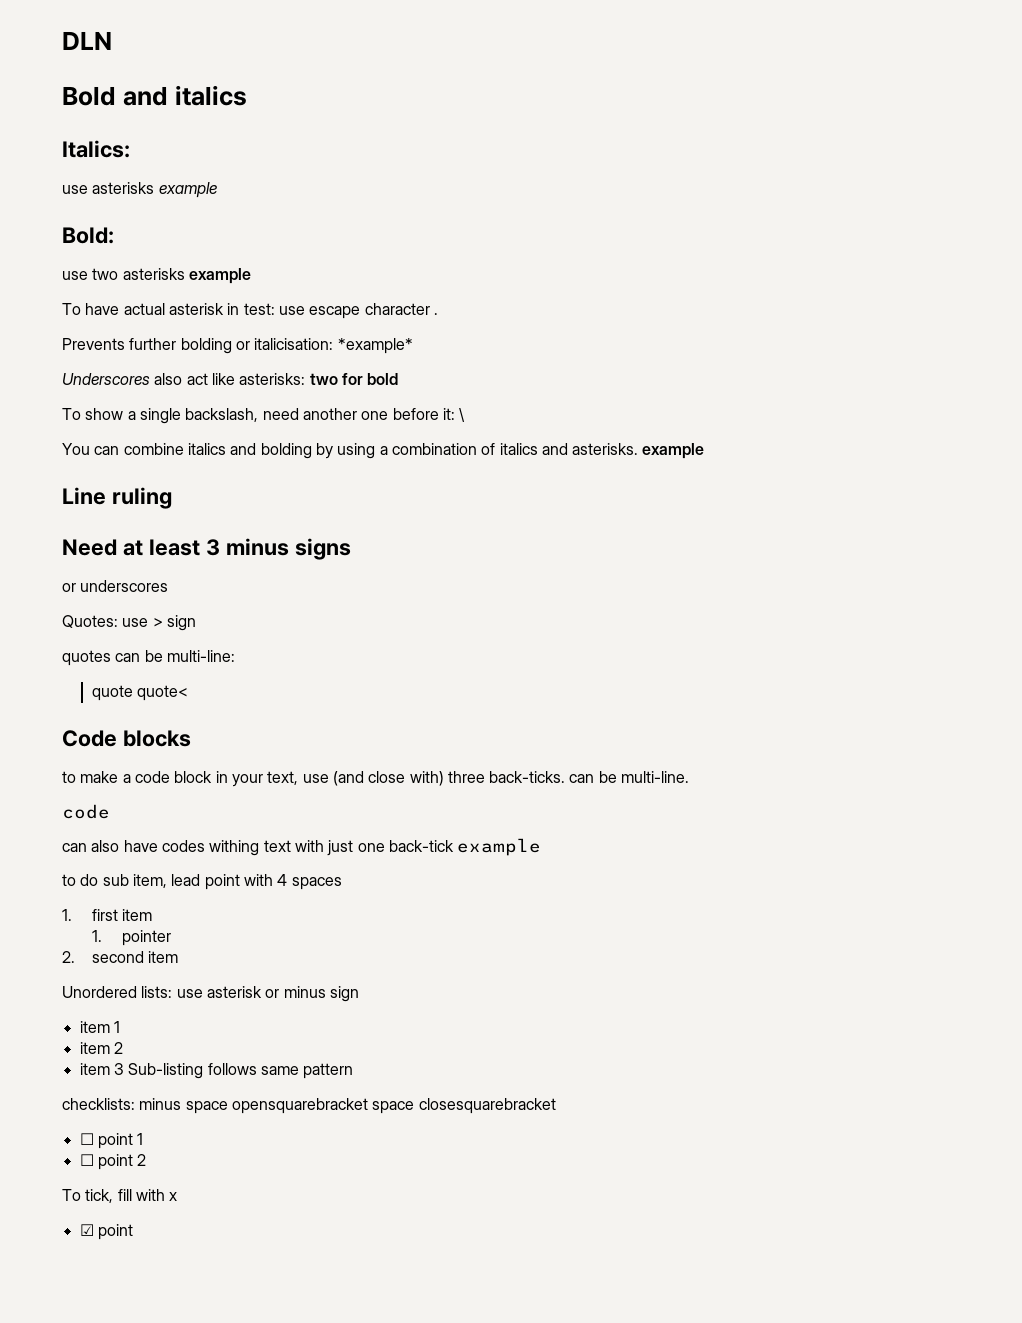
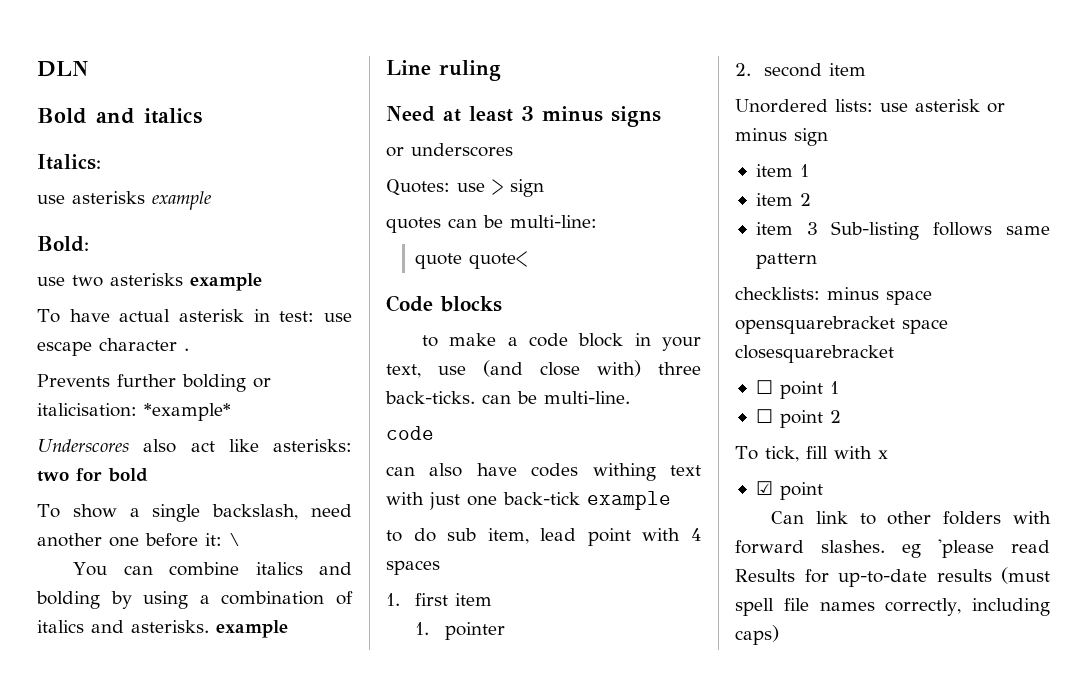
+ Can link to other folders with forward slashes. eg 'please read Results for up-to-date results (must spell file names correctly, including caps)

